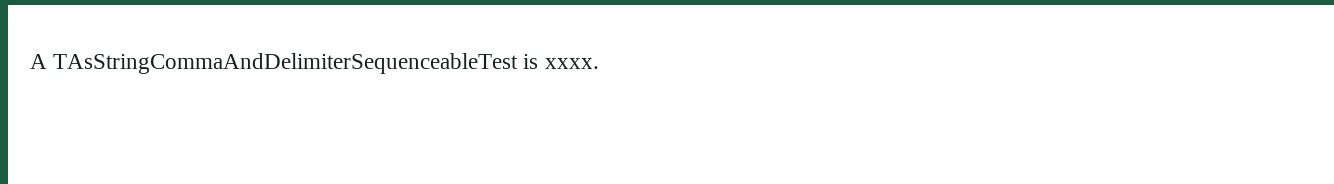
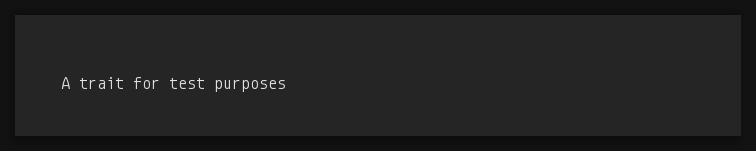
- A TAsStringCommaAndDelimiterSequenceableTest is xxxx.
+ A trait for test purposes

